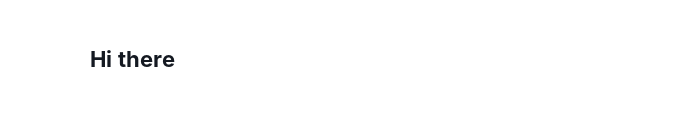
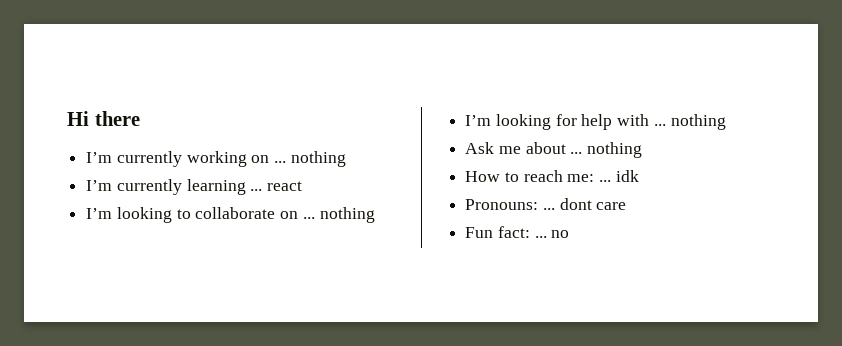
+ I’m currently working on ... nothing
+ I’m currently learning ... react
+ I’m looking to collaborate on ... nothing
+ I’m looking for help with ... nothing
+ Ask me about ... nothing
+ How to reach me: ... idk
+ Pronouns: ... dont care
+ Fun fact: ... no

